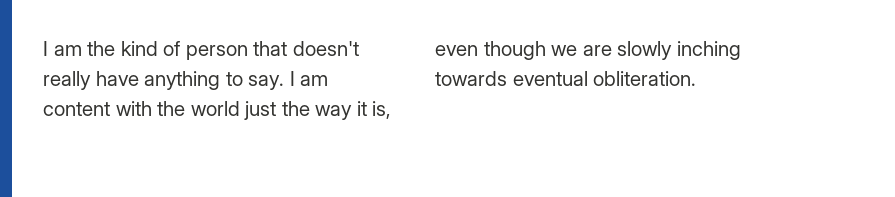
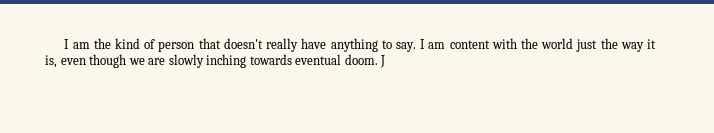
- I am content with the world just the way it is, even though we are slowly inching towards eventual obliteration.
+ I am content with the world just the way it is, even though we are slowly inching towards eventual doom. J

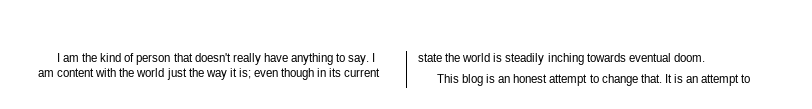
- I am content with the world just the way it is, even though we are slowly inching towards eventual doom. J
+ I am content with the world just the way it is; even though in its current state the world is steadily inching towards eventual doom.
+ This blog is an honest attempt to change that. It is an attempt to

